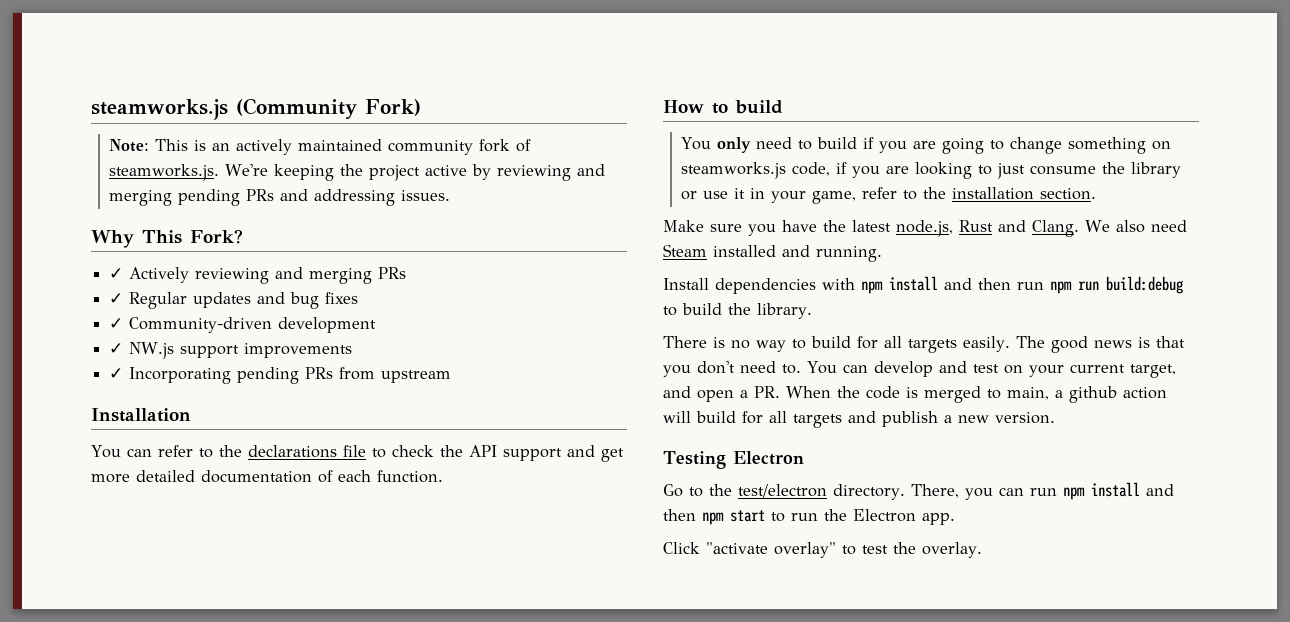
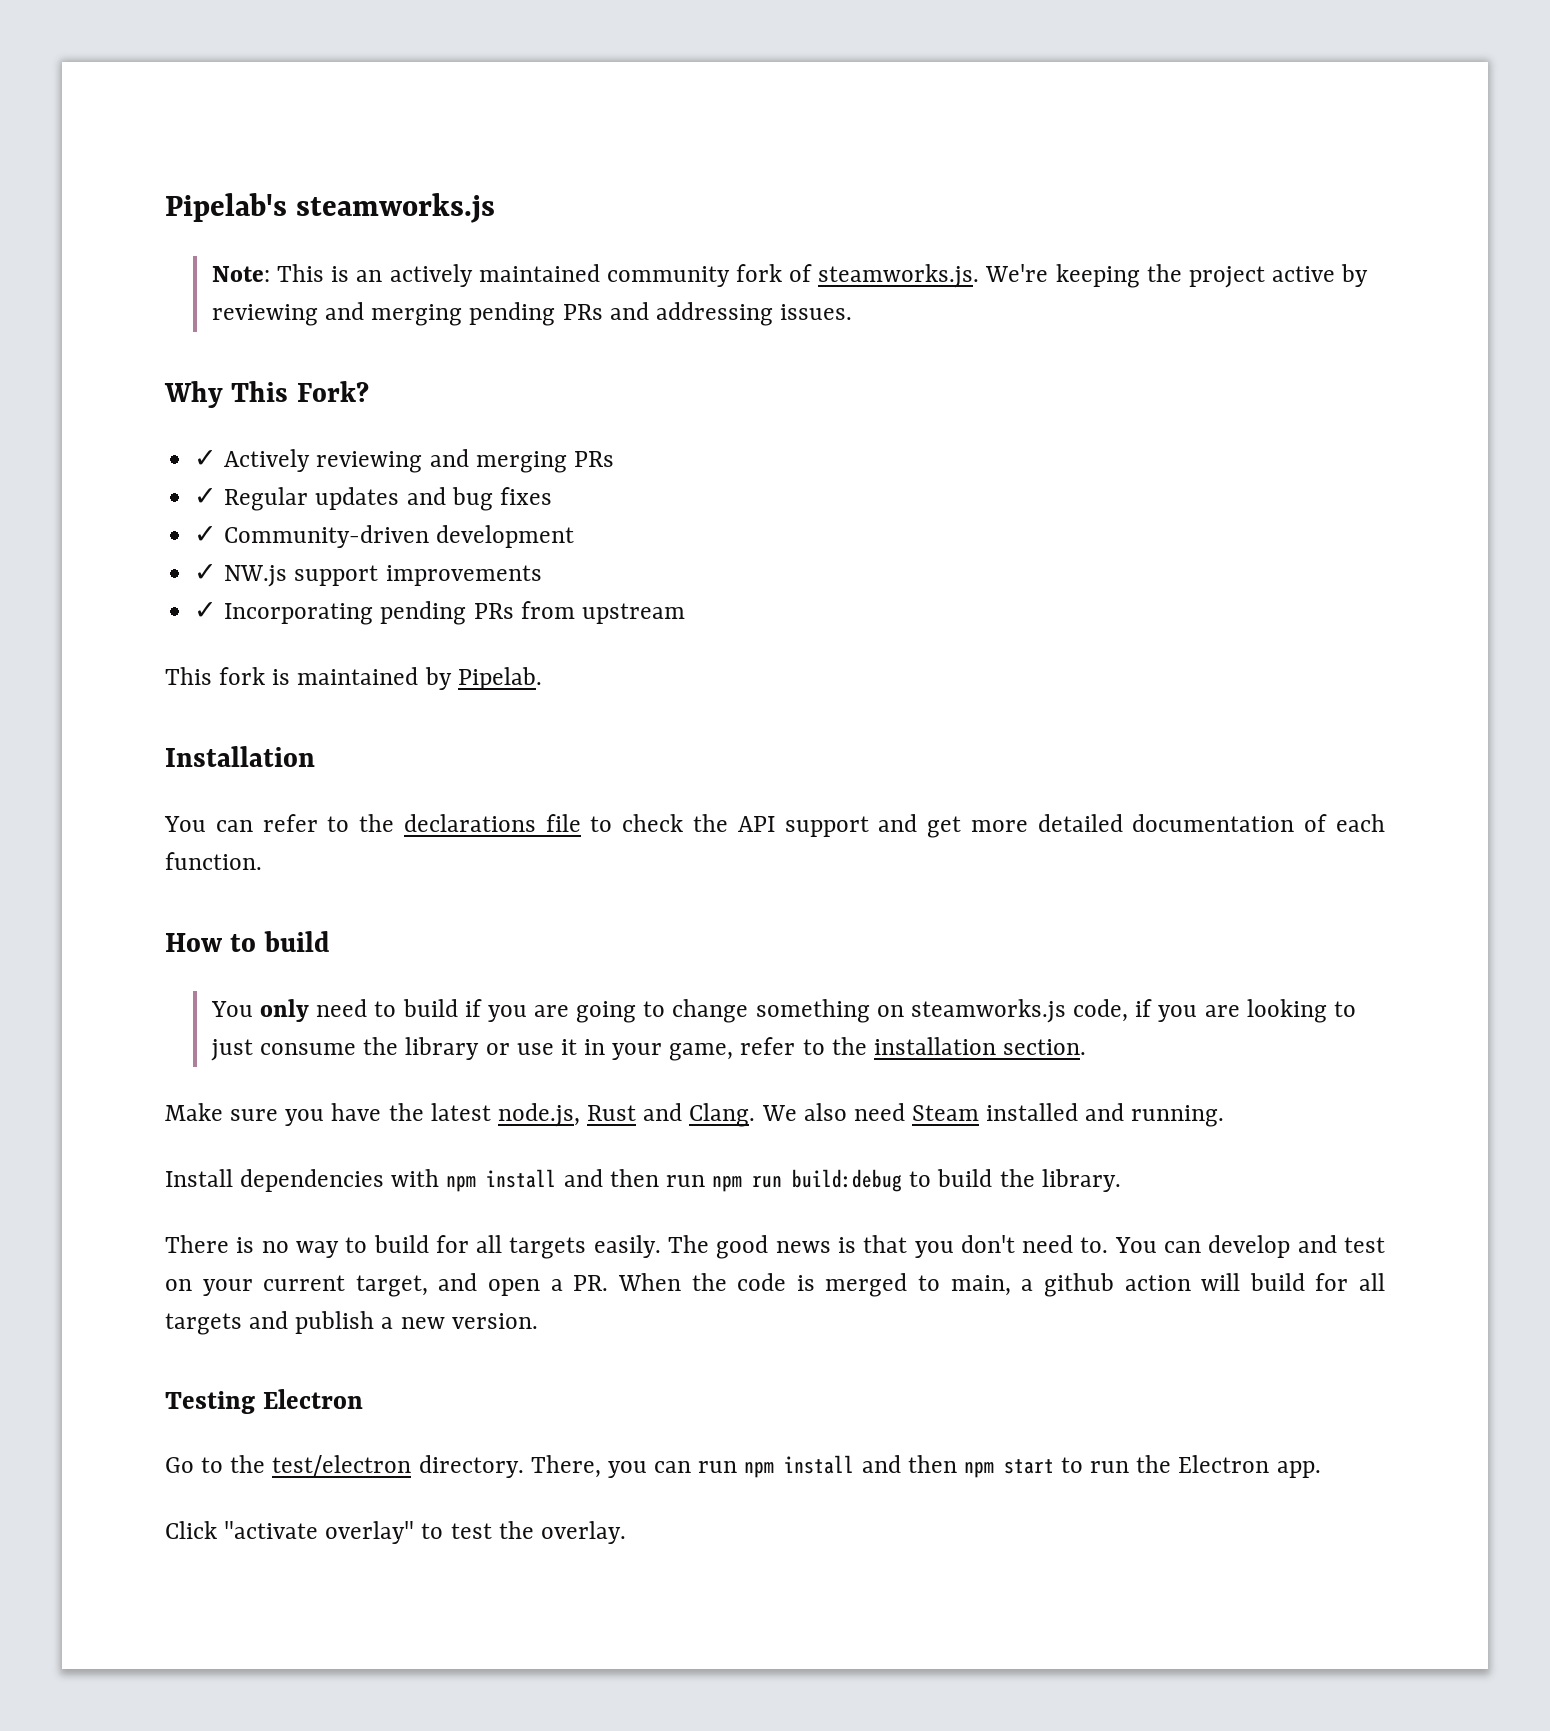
- steamworks.js (Community Fork)
+ Pipelab's steamworks.js
+ This fork is maintained by Pipelab.

